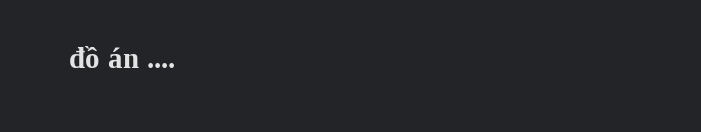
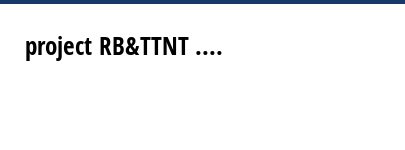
- đồ án ....
+ project RB&TTNT ....

